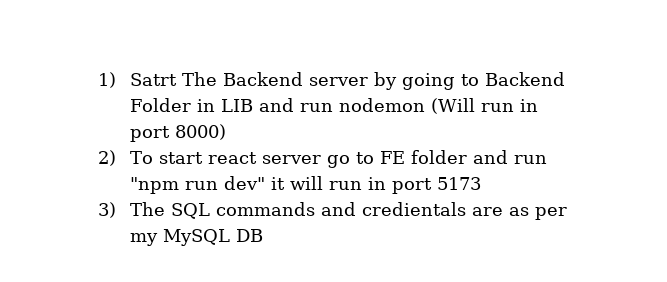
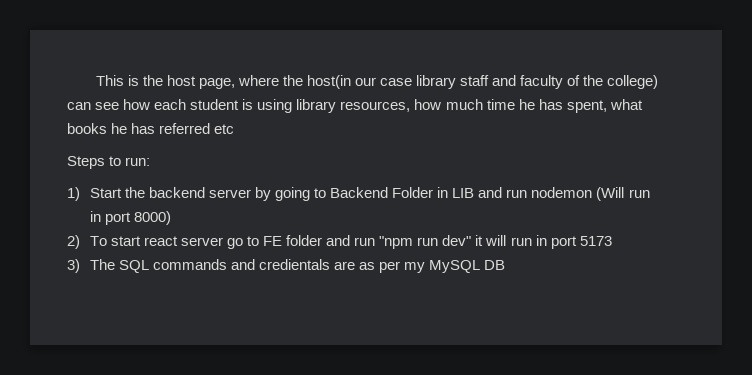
- 1) Satrt The Backend server by going to Backend Folder in LIB and run nodemon (Will run in port 8000)
+ This is the host page, where the host(in our case library staff and faculty of the college) can see how each student is using library resources, how much time he has spent, what books he has referred etc
+ Steps to run:
+ 1) Start the backend server by going to Backend Folder in LIB and run nodemon (Will run in port 8000)

